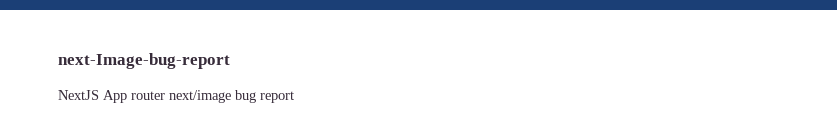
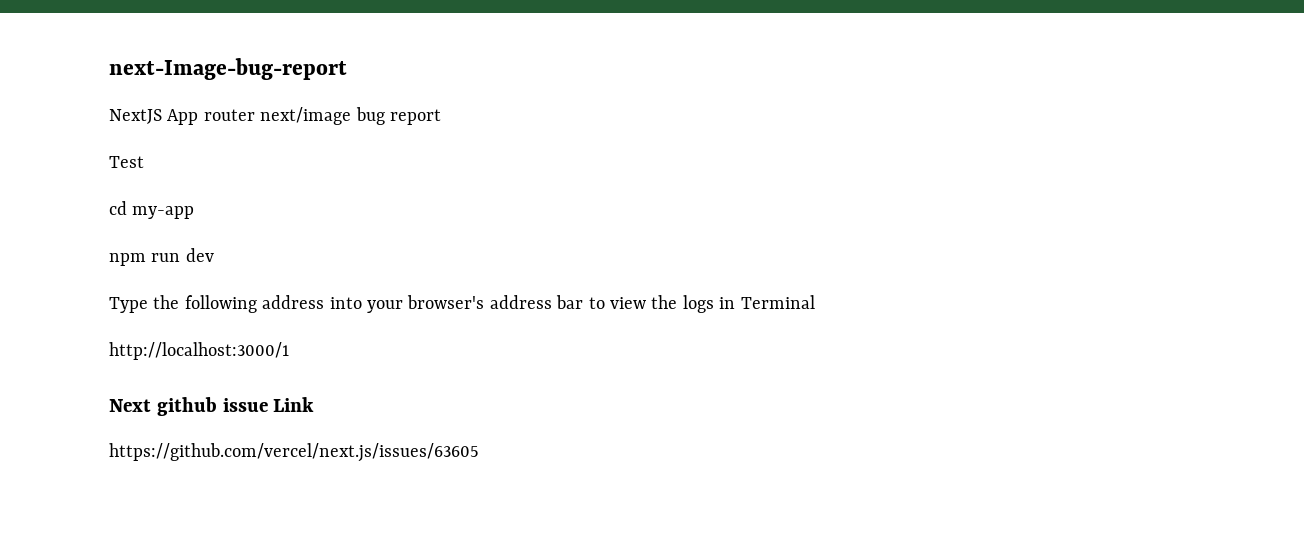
+ Test
+ cd my-app
+ npm run dev
+ Type the following address into your browser's address bar to view the logs in Terminal
+ http://localhost:3000/1
+ Next github issue Link
+ https://github.com/vercel/next.js/issues/63605

